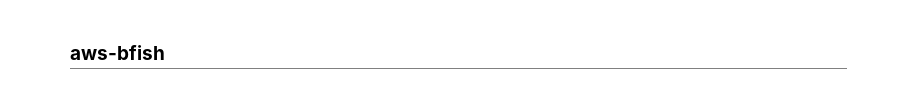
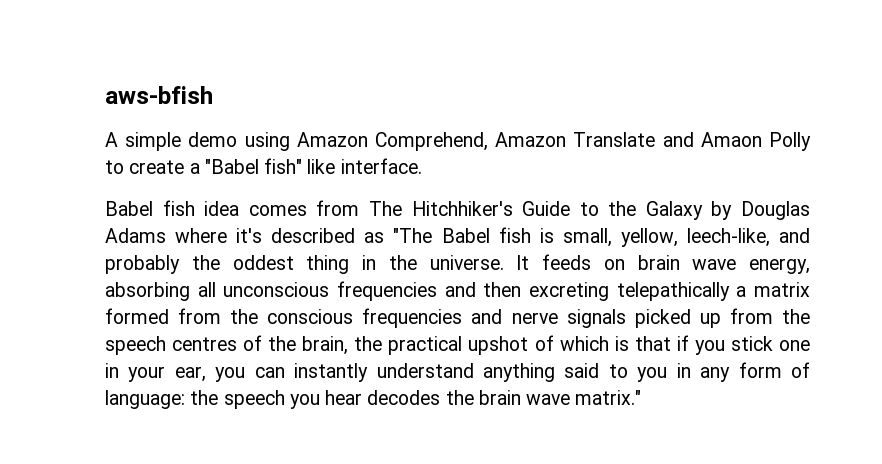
+ A simple demo using Amazon Comprehend, Amazon Translate and Amaon Polly to create a "Babel fish" like interface.
+ Babel fish idea comes from The Hitchhiker's Guide to the Galaxy by Douglas Adams where it's described as "The Babel fish is small, yellow, leech-like, and probably the oddest thing in the universe. It feeds on brain wave energy, absorbing all unconscious frequencies and then excreting telepathically a matrix formed from the conscious frequencies and nerve signals picked up from the speech centres of the brain, the practical upshot of which is that if you stick one in your ear, you can instantly understand anything said to you in any form of language: the speech you hear decodes the brain wave matrix."

